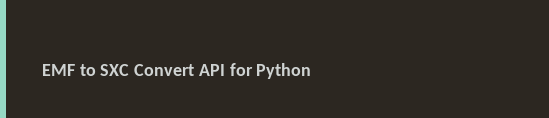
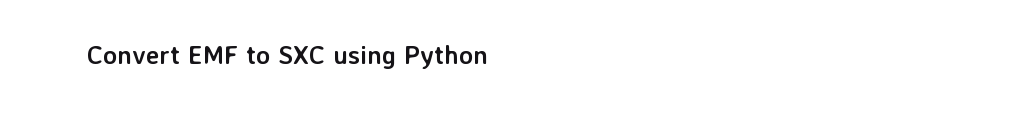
- EMF to SXC Convert API for Python
+ Convert EMF to SXC using Python

